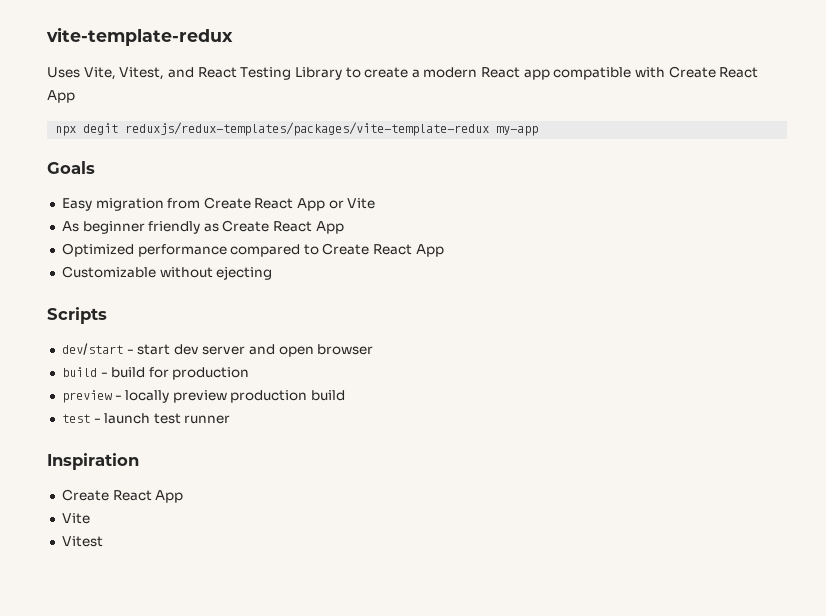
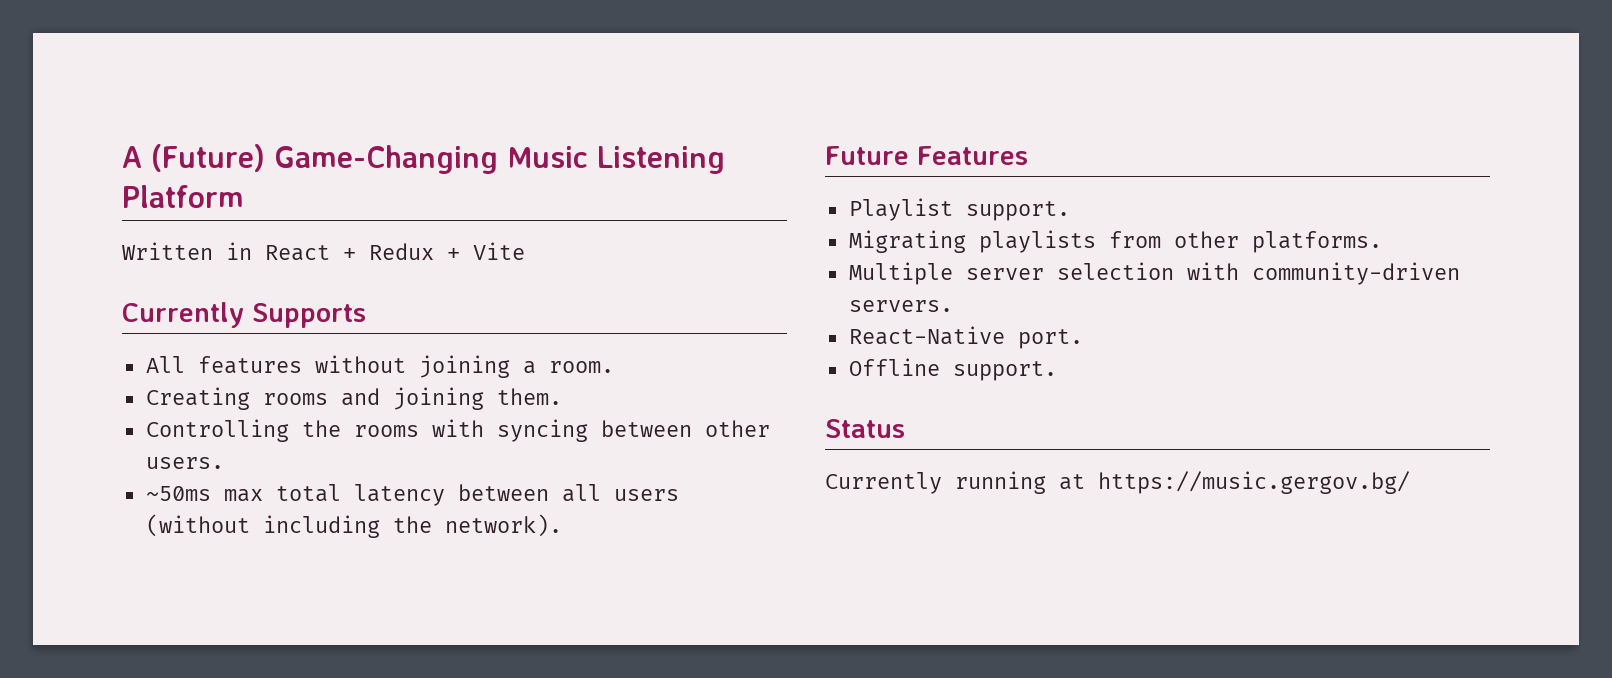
- vite-template-redux
- Uses Vite, Vitest, and React Testing Library to create a modern React app compatible with Create React App
- npx degit reduxjs/redux-templates/packages/vite-template-redux my-app
- Goals
- Easy migration from Create React App or Vite
- As beginner friendly as Create React App
- Optimized performance compared to Create React App
- Customizable without ejecting
- Scripts
- dev/start - start dev server and open browser
- build - build for production
- preview - locally preview production build
- test - launch test runner
- Inspiration
- Create React App
- Vite
- Vitest
+ A (Future) Game-Changing Music Listening Platform
+ Written in React + Redux + Vite
+ Currently Supports
+ All features without joining a room.
+ Creating rooms and joining them.
+ Controlling the rooms with syncing between other users.
+ ~50ms max total latency between all users (without including the network).
+ Future Features
+ Playlist support.
+ Migrating playlists from other platforms.
+ Multiple server selection with community-driven servers.
+ React-Native port.
+ Offline support.
+ Status
+ Currently running at https://music.gergov.bg/

